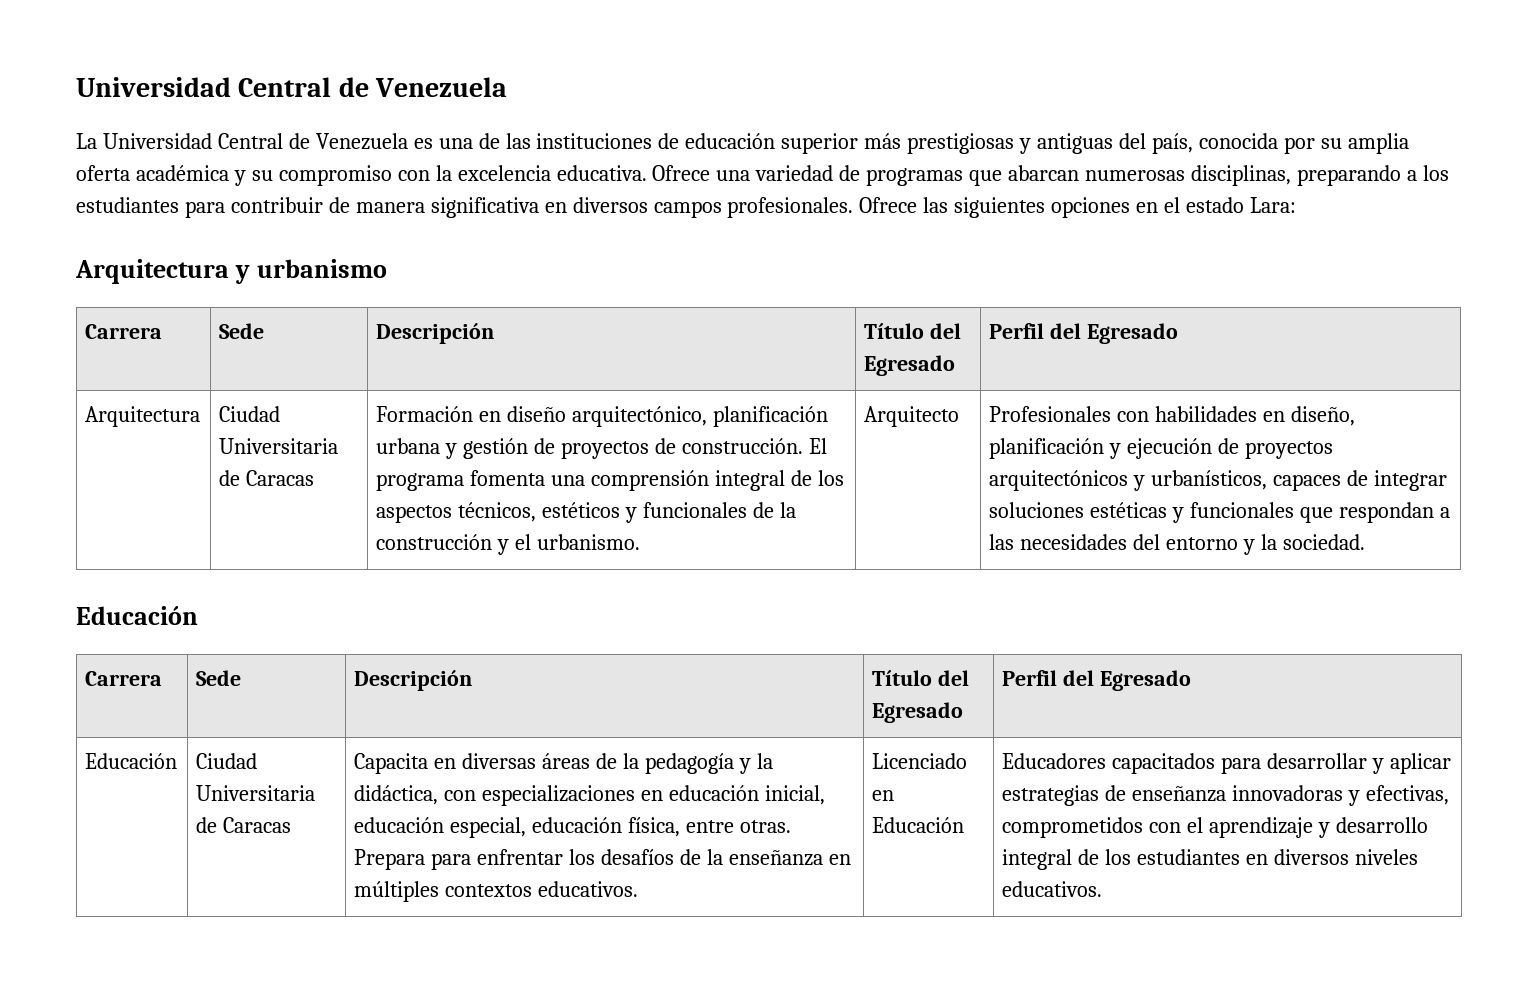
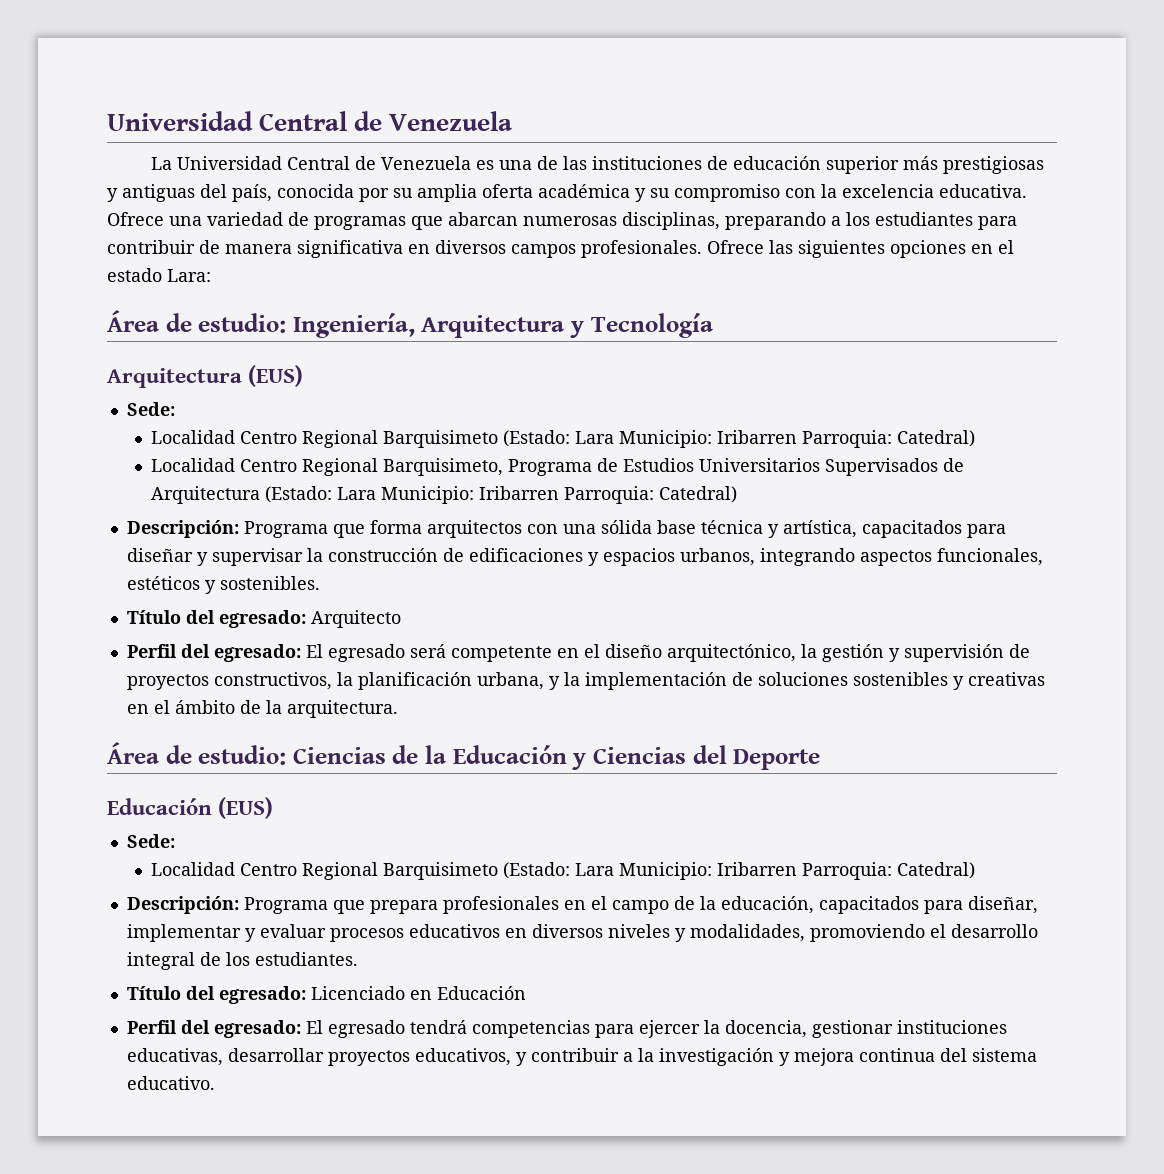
- Arquitectura y urbanismo
- Carrera | Sede | Descripción | Título del Egresado | Perfil del Egresado
- Arquitectura | Ciudad Universitaria de Caracas | Formación en diseño arquitectónico, planificación urbana y gestión de proyectos de construcción. El programa fomenta una comprensión integral de los aspectos técnicos, estéticos y funcionales de la construcción y el urbanismo. | Arquitecto | Profesionales con habilidades en diseño, planificación y ejecución de proyectos arquitectónicos y urbanísticos, capaces de integrar soluciones estéticas y funcionales que respondan a las necesidades del entorno y la sociedad.
- Educación
- Carrera | Sede | Descripción | Título del Egresado | Perfil del Egresado
- Educación | Ciudad Universitaria de Caracas | Capacita en diversas áreas de la pedagogía y la didáctica, con especializaciones en educación inicial, educación especial, educación física, entre otras. Prepara para enfrentar los desafíos de la enseñanza en múltiples contextos educativos. | Licenciado en Educación | Educadores capacitados para desarrollar y aplicar estrategias de enseñanza innovadoras y efectivas, comprometidos con el aprendizaje y desarrollo integral de los estudiantes en diversos niveles educativos.
+ Área de estudio: Ingeniería, Arquitectura y Tecnología
+ Arquitectura (EUS)
+ Sede:
+ Localidad Centro Regional Barquisimeto (Estado: Lara Municipio: Iribarren Parroquia: Catedral)
+ Localidad Centro Regional Barquisimeto, Programa de Estudios Universitarios Supervisados de Arquitectura (Estado: Lara Municipio: Iribarren Parroquia: Catedral)
+ Descripción: Programa que forma arquitectos con una sólida base técnica y artística, capacitados para diseñar y supervisar la construcción de edificaciones y espacios urbanos, integrando aspectos funcionales, estéticos y sostenibles.
+ Título del egresado: Arquitecto
+ Perfil del egresado: El egresado será competente en el diseño arquitectónico, la gestión y supervisión de proyectos constructivos, la planificación urbana, y la implementación de soluciones sostenibles y creativas en el ámbito de la arquitectura.
+ Área de estudio: Ciencias de la Educación y Ciencias del Deporte
+ Educación (EUS)
+ Sede:
+ Localidad Centro Regional Barquisimeto (Estado: Lara Municipio: Iribarren Parroquia: Catedral)
+ Descripción: Programa que prepara profesionales en el campo de la educación, capacitados para diseñar, implementar y evaluar procesos educativos en diversos niveles y modalidades, promoviendo el desarrollo integral de los estudiantes.
+ Título del egresado: Licenciado en Educación
+ Perfil del egresado: El egresado tendrá competencias para ejercer la docencia, gestionar instituciones educativas, desarrollar proyectos educativos, y contribuir a la investigación y mejora continua del sistema educativo.

